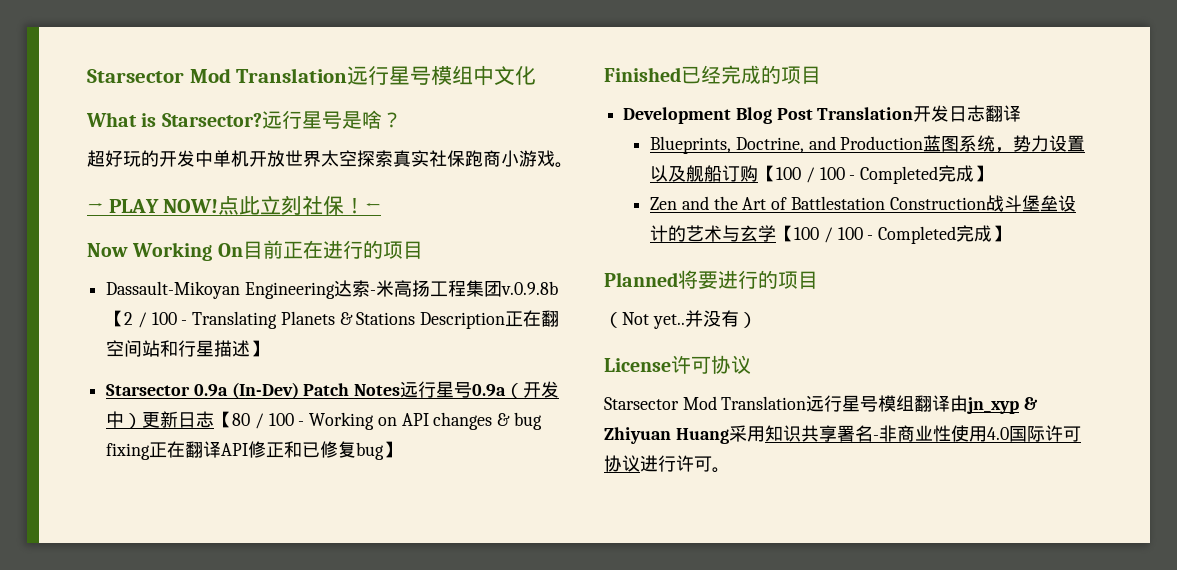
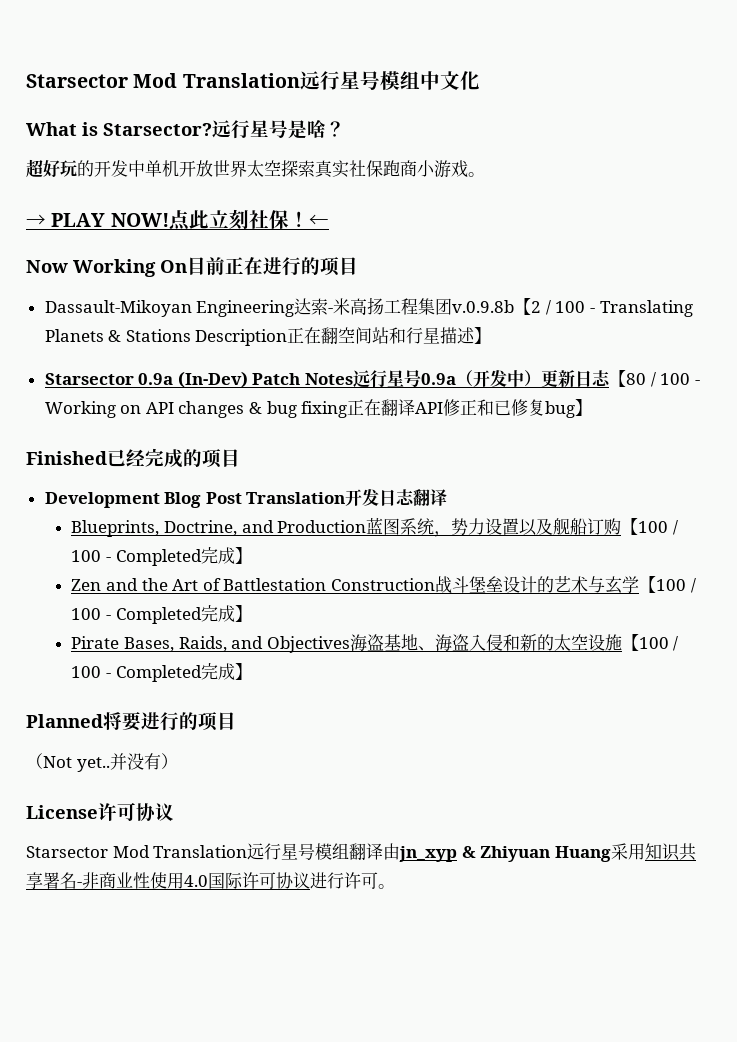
+ Pirate Bases, Raids, and Objectives海盗基地、海盗入侵和新的太空设施【100 / 100 - Completed完成】

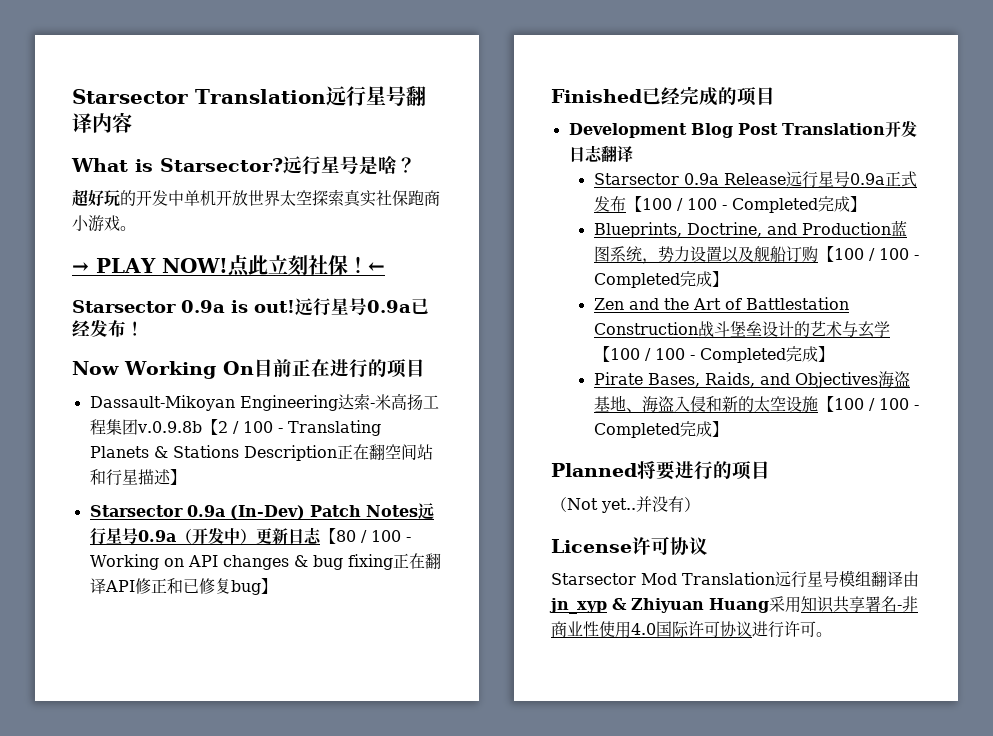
- Starsector Mod Translation远行星号模组中文化
+ Starsector Translation远行星号翻译内容
+ Starsector 0.9a is out!远行星号0.9a已经发布！
+ Starsector 0.9a Release远行星号0.9a正式发布【100 / 100 - Completed完成】

